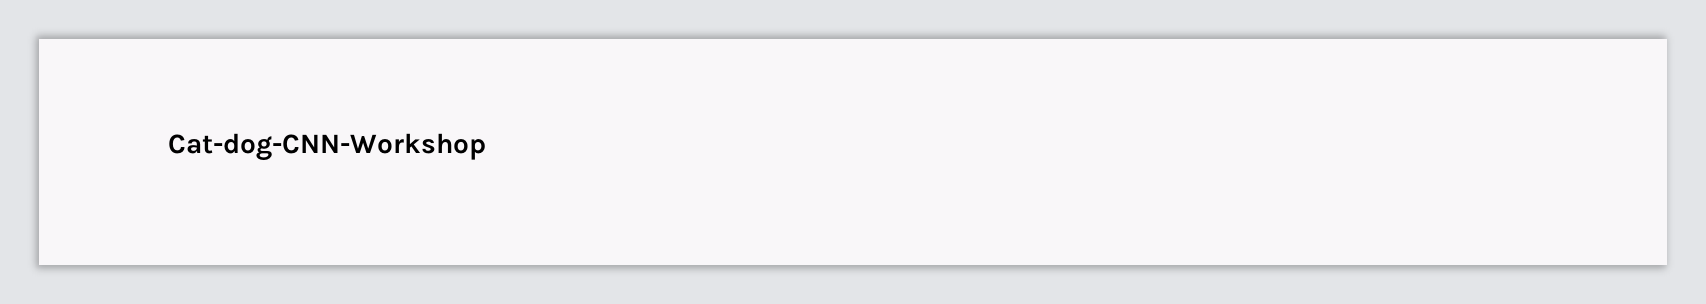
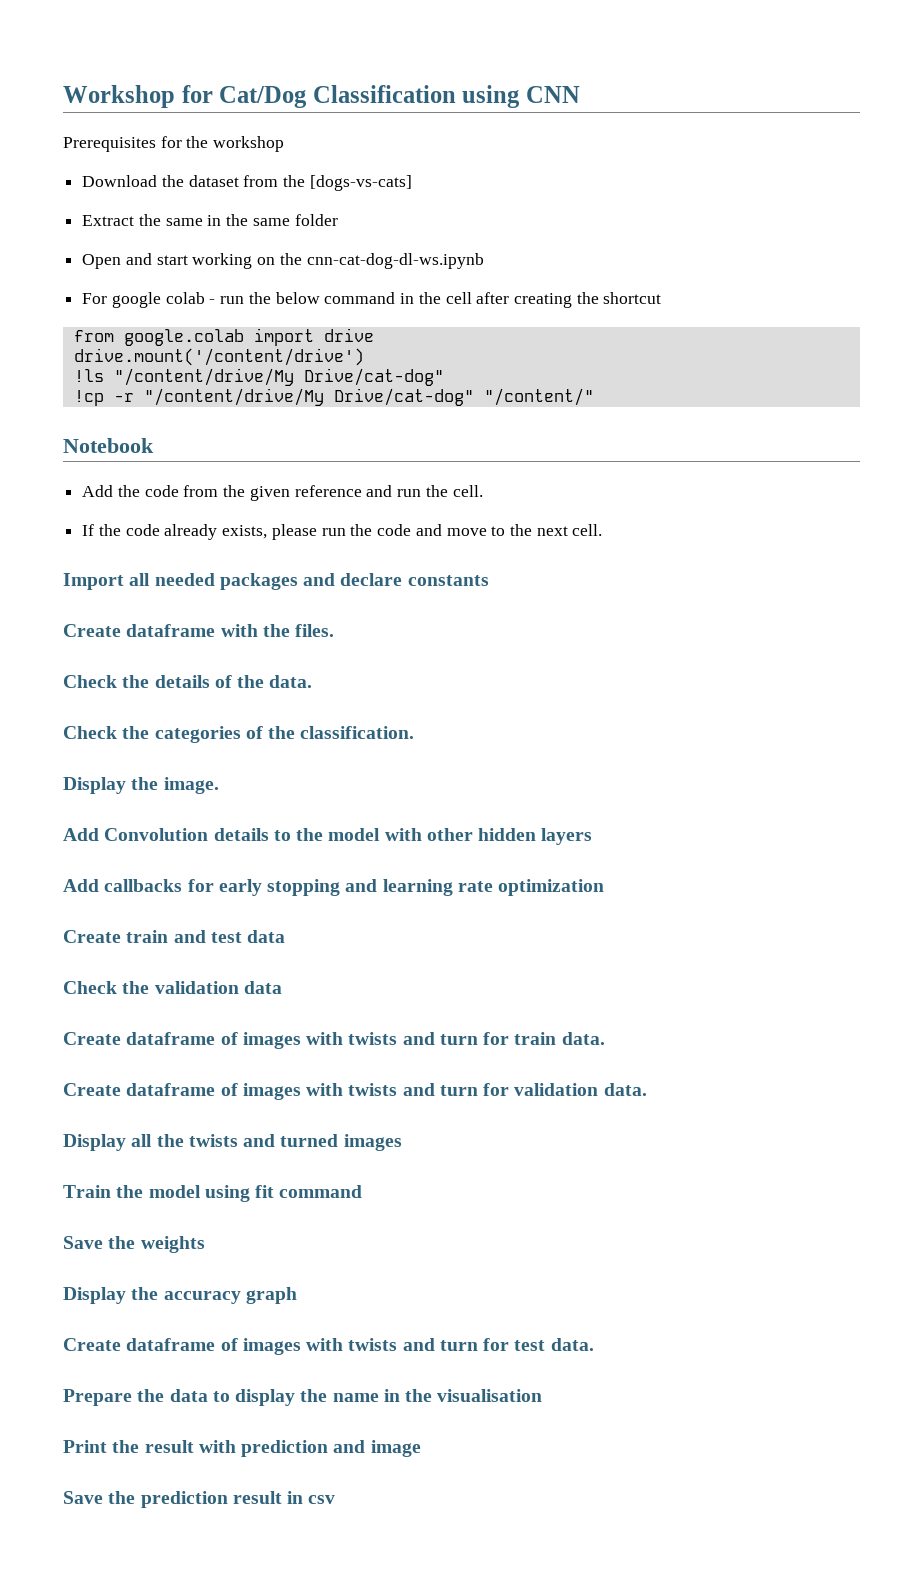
- Cat-dog-CNN-Workshop
+ Workshop for Cat/Dog Classification using CNN
+ Prerequisites for the workshop
+ Download the dataset from the [dogs-vs-cats]
+ Extract the same in the same folder
+ Open and start working on the cnn-cat-dog-dl-ws.ipynb
+ For google colab - run the below command in the cell after creating the shortcut
+ from google.colab import drive
+ drive.mount('/content/drive')
+ !ls "/content/drive/My Drive/cat-dog"
+ !cp -r "/content/drive/My Drive/cat-dog" "/content/"
+ Notebook
+ Add the code from the given reference and run the cell.
+ If the code already exists, please run the code and move to the next cell.
+ Import all needed packages and declare constants
+ Create dataframe with the files.
+ Check the details of the data.
+ Check the categories of the classification.
+ Display the image.
+ Add Convolution details to the model with other hidden layers
+ Add callbacks for early stopping and learning rate optimization
+ Create train and test data
+ Check the validation data
+ Create dataframe of images with twists and turn for train data.
+ Create dataframe of images with twists and turn for validation data.
+ Display all the twists and turned images
+ Train the model using fit command
+ Save the weights
+ Display the accuracy graph
+ Create dataframe of images with twists and turn for test data.
+ Prepare the data to display the name in the visualisation
+ Print the result with prediction and image
+ Save the prediction result in csv

